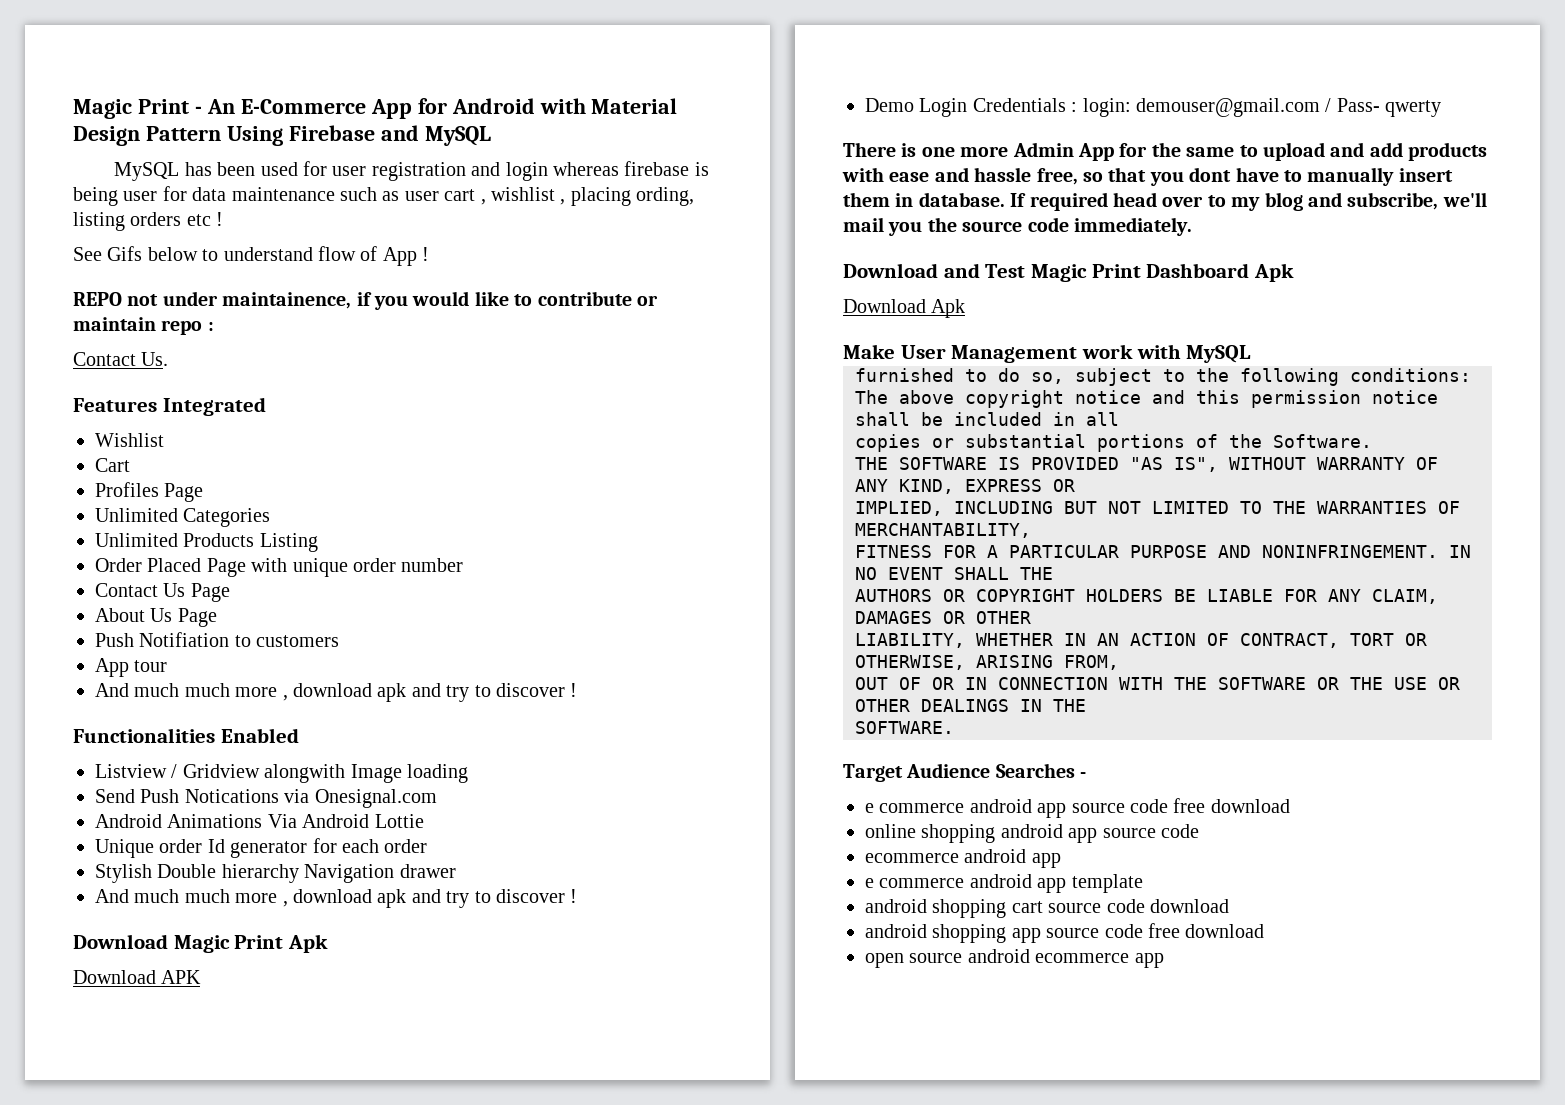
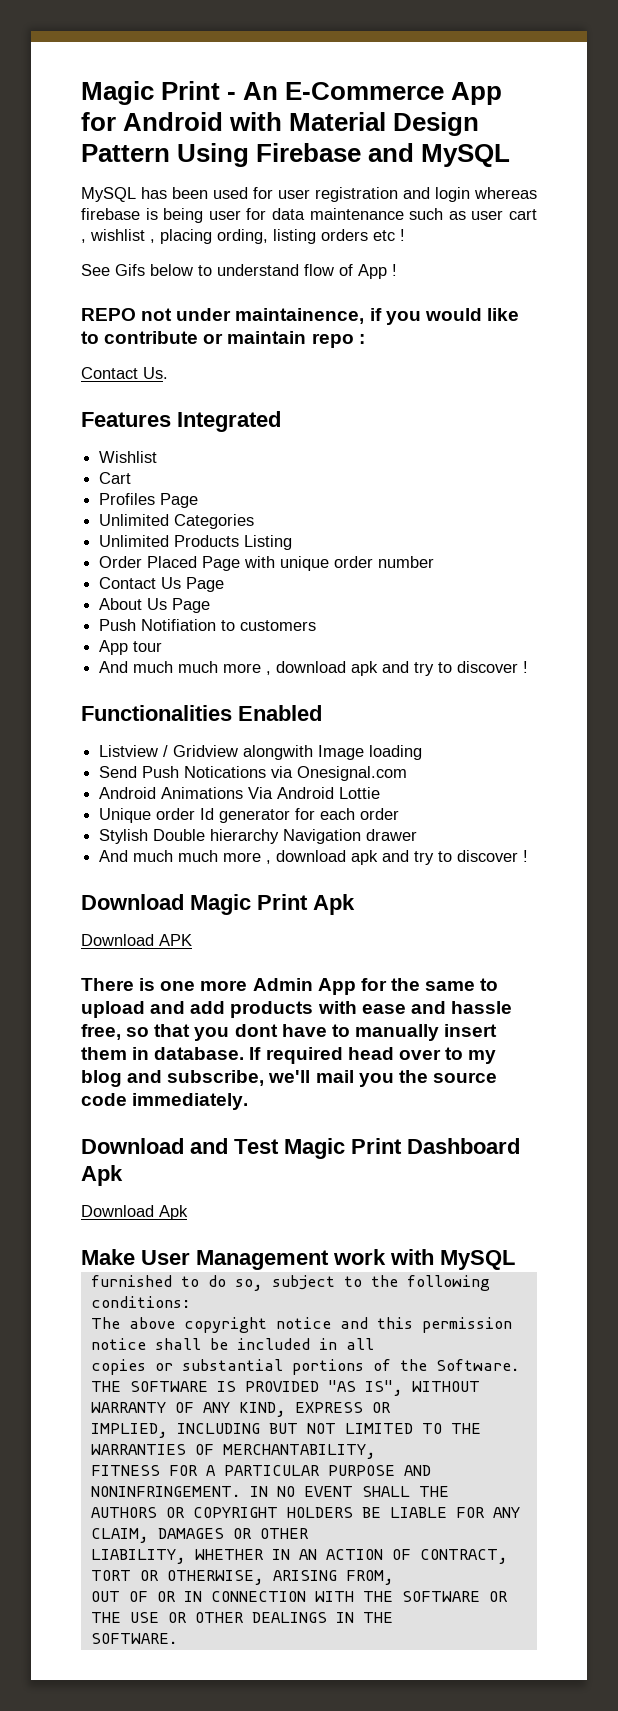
- Demo Login Credentials : login: demouser@gmail.com / Pass- qwerty
- Target Audience Searches -
- e commerce android app source code free download
- online shopping android app source code
- ecommerce android app
- e commerce android app template
- android shopping cart source code download
- android shopping app source code free download
- open source android ecommerce app

